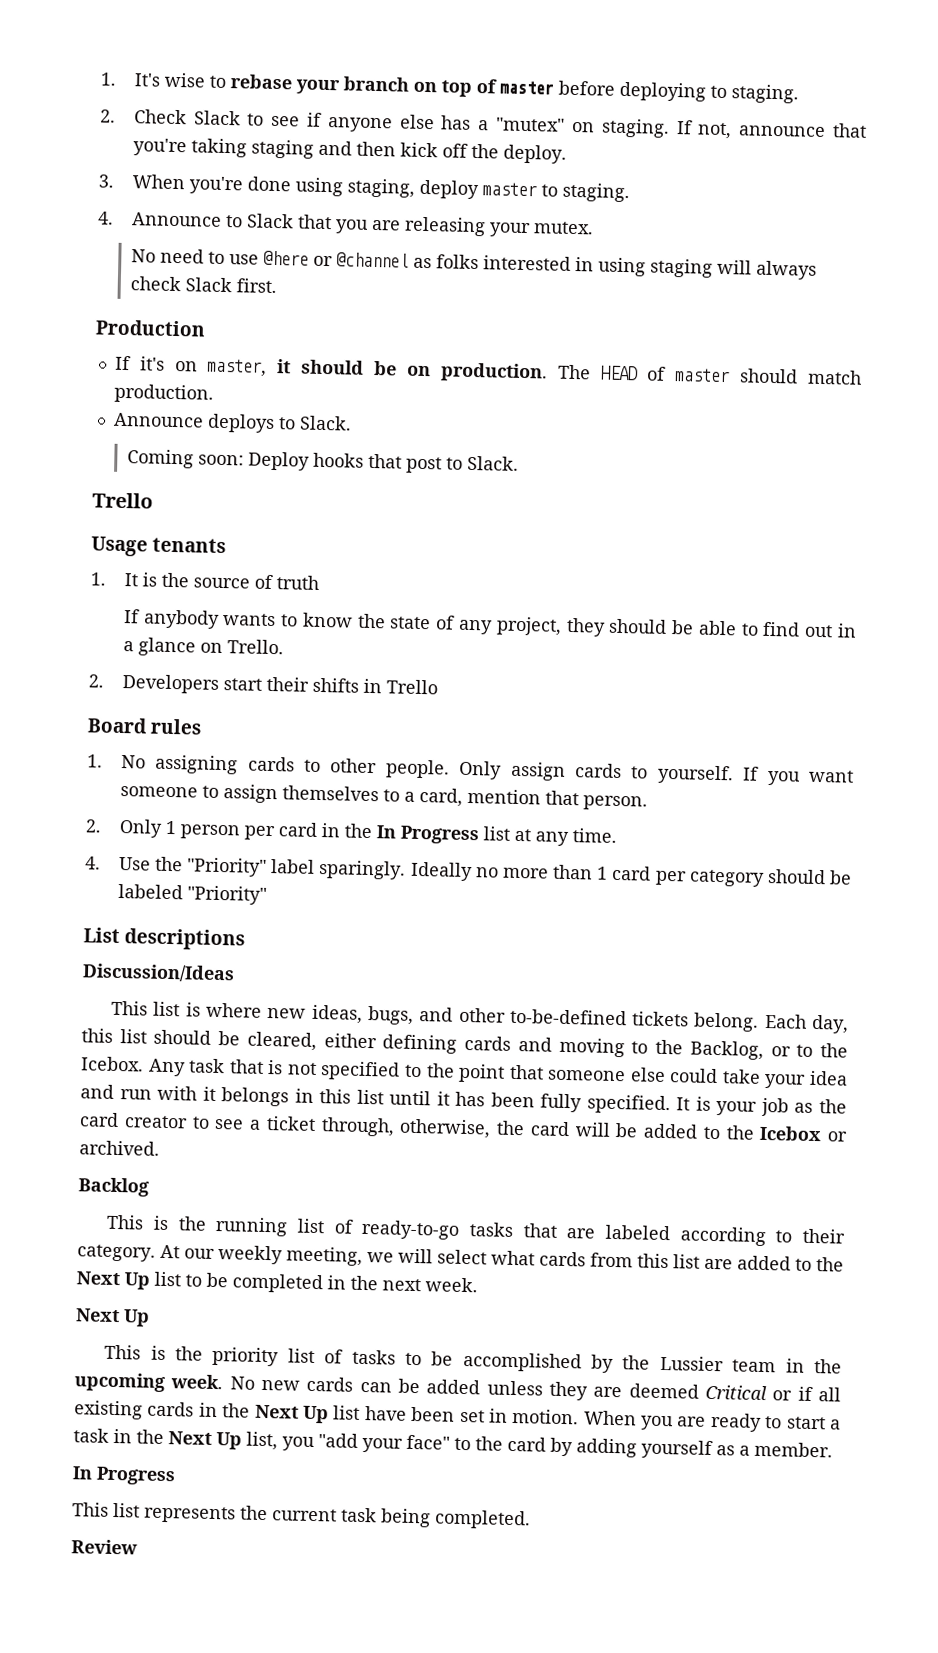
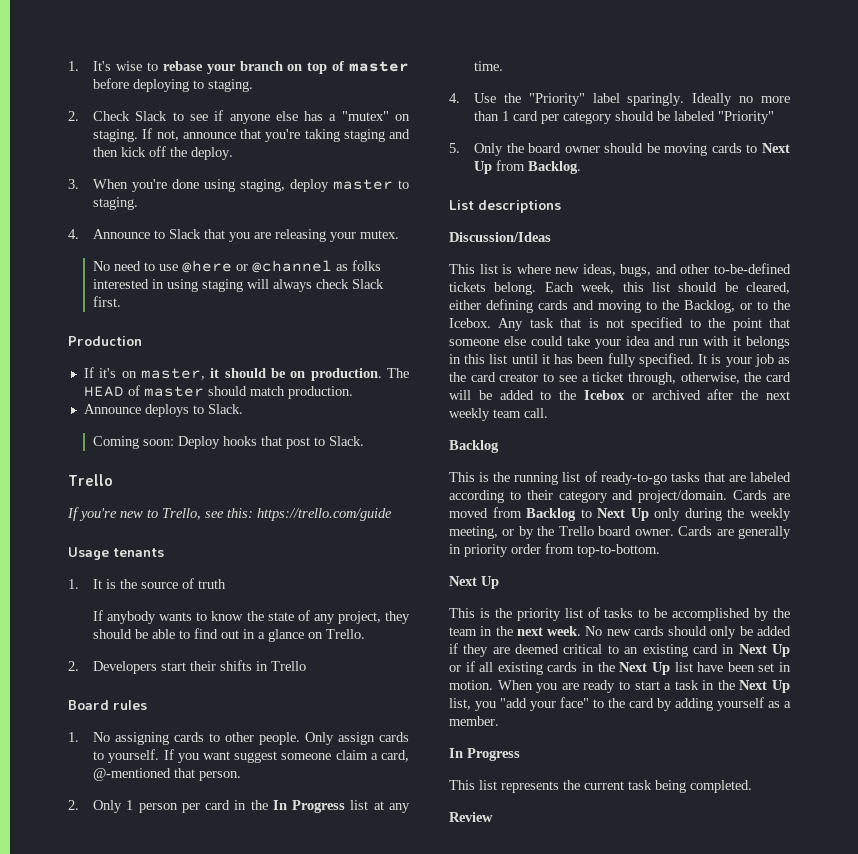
+ If you're new to Trello, see this: https://trello.com/guide
- If you want someone to assign themselves to a card, mention that person.
+ If you want suggest someone claim a card, @-mentioned that person.
+ 5. Only the board owner should be moving cards to Next Up from Backlog.
- Each day, this list should be cleared, either defining cards and moving to the Backlog, or to the Icebox.
+ Each week, this list should be cleared, either defining cards and moving to the Backlog, or to the Icebox.
- It is your job as the card creator to see a ticket through, otherwise, the card will be added to the Icebox or archived.
+ It is your job as the card creator to see a ticket through, otherwise, the card will be added to the Icebox or archived after the next weekly team call.
- This is the running list of ready-to-go tasks that are labeled according to their category. At our weekly meeting, we will select what cards from this list are added to the Next Up list to be completed in the next week.
+ This is the running list of ready-to-go tasks that are labeled according to their category and project/domain. Cards are moved from Backlog to Next Up only during the weekly meeting, or by the Trello board owner. Cards are generally in priority order from top-to-bottom.
- This is the priority list of tasks to be accomplished by the Lussier team in the upcoming week.
+ This is the priority list of tasks to be accomplished by the team in the next week.
- No new cards can be added unless they are deemed Critical or if all existing cards in the Next Up list have been set in motion.
+ No new cards should only be added if they are deemed critical to an existing card in Next Up or if all existing cards in the Next Up list have been set in motion.

